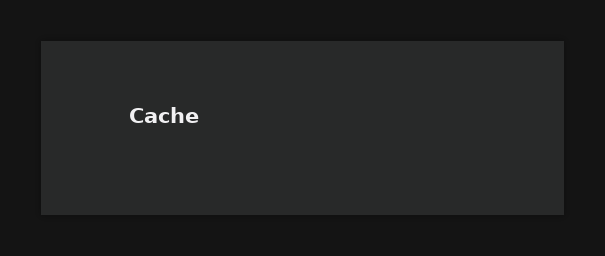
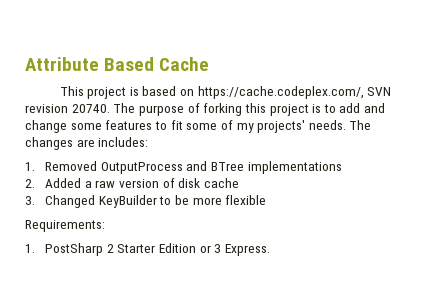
- Cache
+ Attribute Based Cache
+ This project is based on https://cache.codeplex.com/, SVN revision 20740. The purpose of forking this project is to add and change some features to fit some of my projects' needs. The changes are includes:
+ 1. Removed OutputProcess and BTree implementations
+ 2. Added a raw version of disk cache
+ 3. Changed KeyBuilder to be more flexible
+ Requirements:
+ 1. PostSharp 2 Starter Edition or 3 Express.

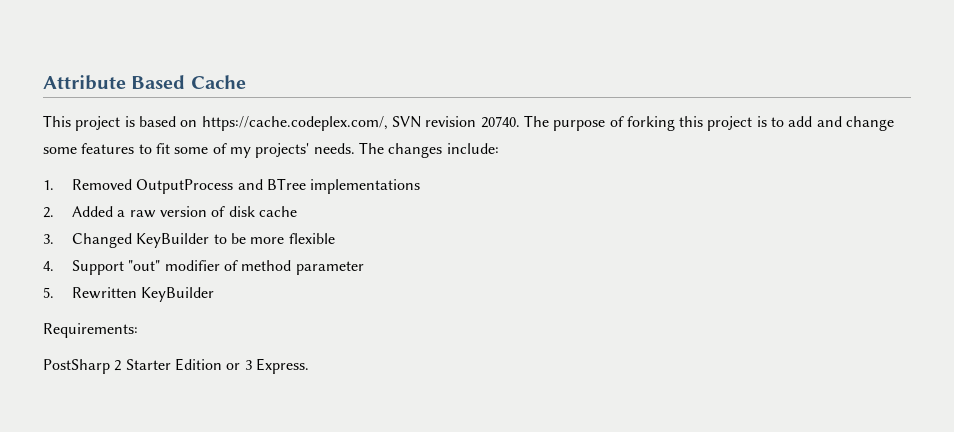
- The changes are includes:
+ The changes include:
+ 4. Support "out" modifier of method parameter
+ 5. Rewritten KeyBuilder
- 1. PostSharp 2 Starter Edition or 3 Express.
+ PostSharp 2 Starter Edition or 3 Express.

